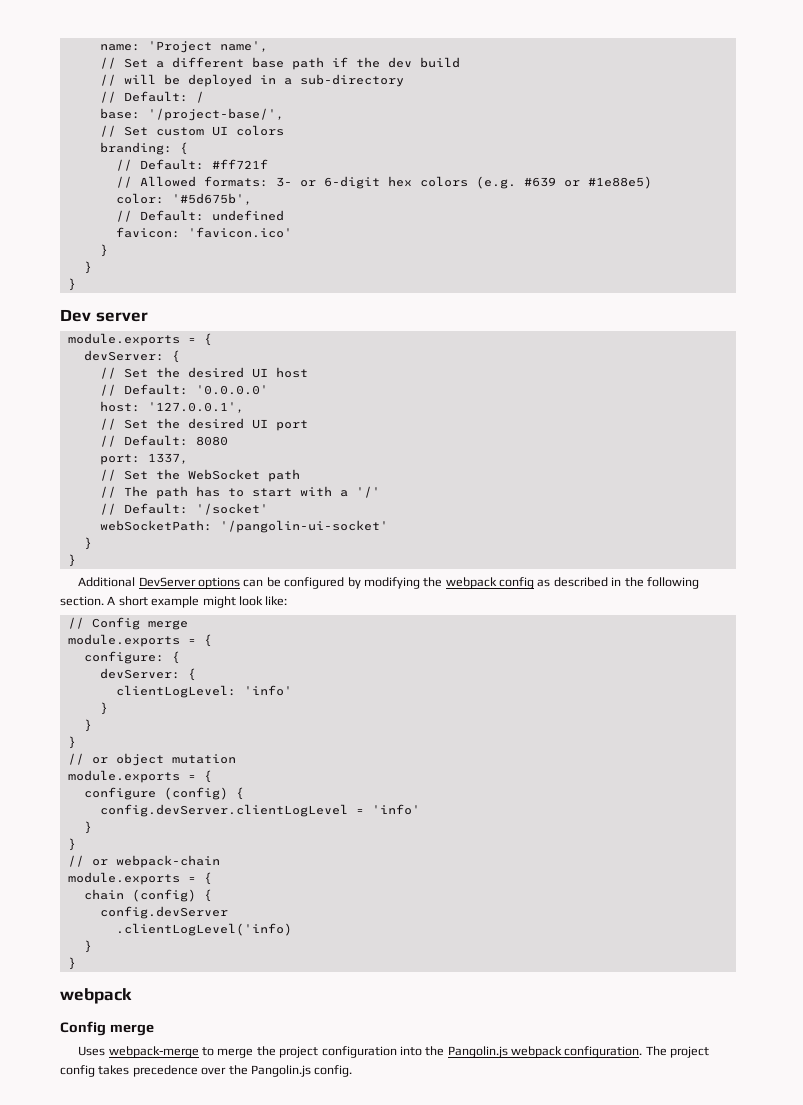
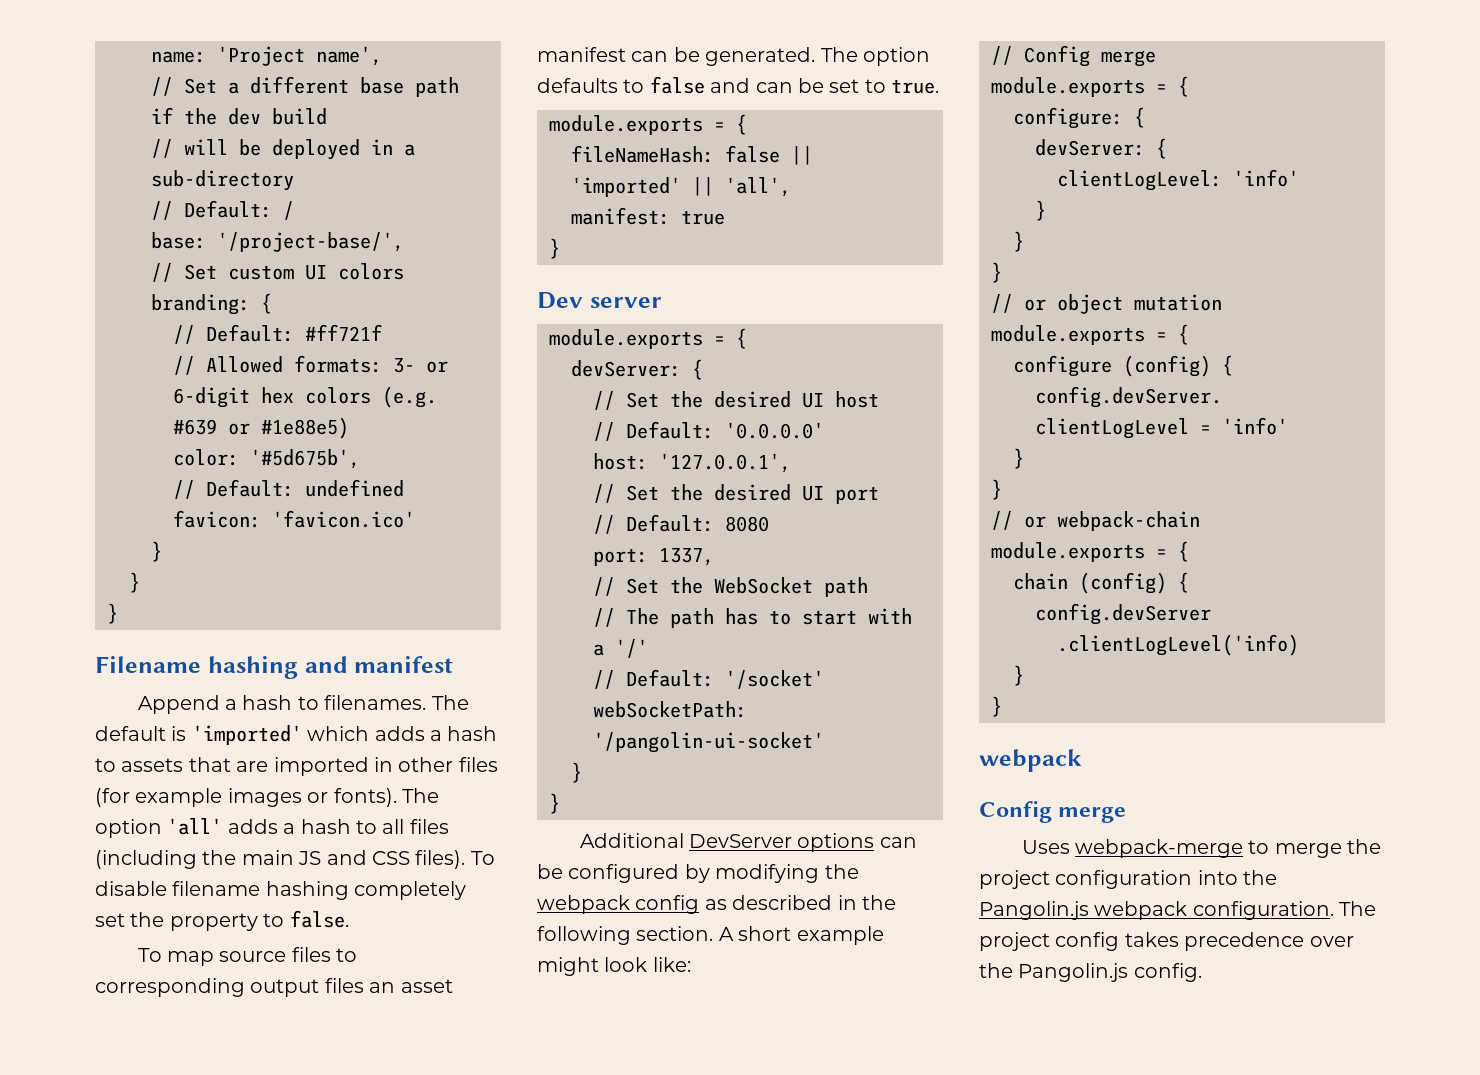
+ Filename hashing and manifest
+ Append a hash to filenames. The default is 'imported' which adds a hash to assets that are imported in other files (for example images or fonts). The option 'all' adds a hash to all files (including the main JS and CSS files). To disable filename hashing completely set the property to false.
+ To map source files to corresponding output files an asset manifest can be generated. The option defaults to false and can be set to true.
+ module.exports = {
+ fileNameHash: false || 'imported' || 'all',
+ manifest: true
+ }

